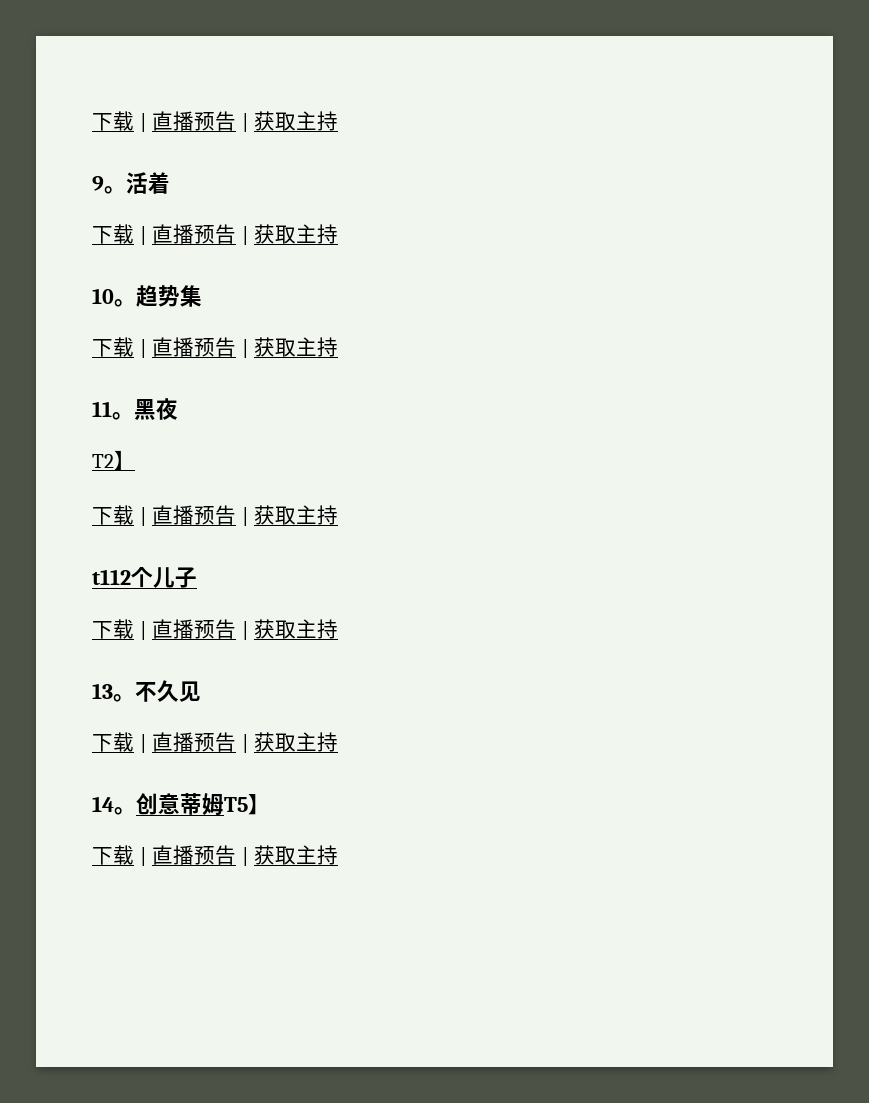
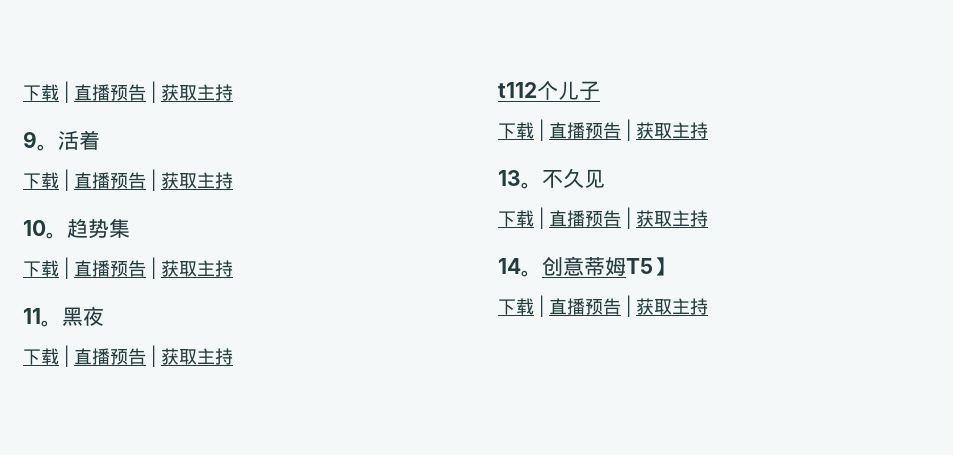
- T2】

